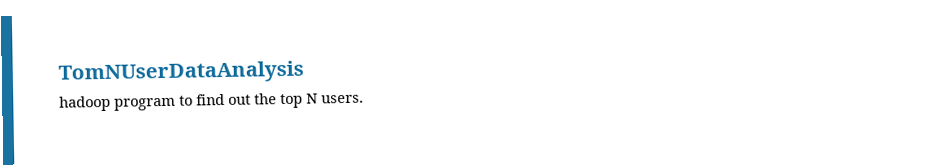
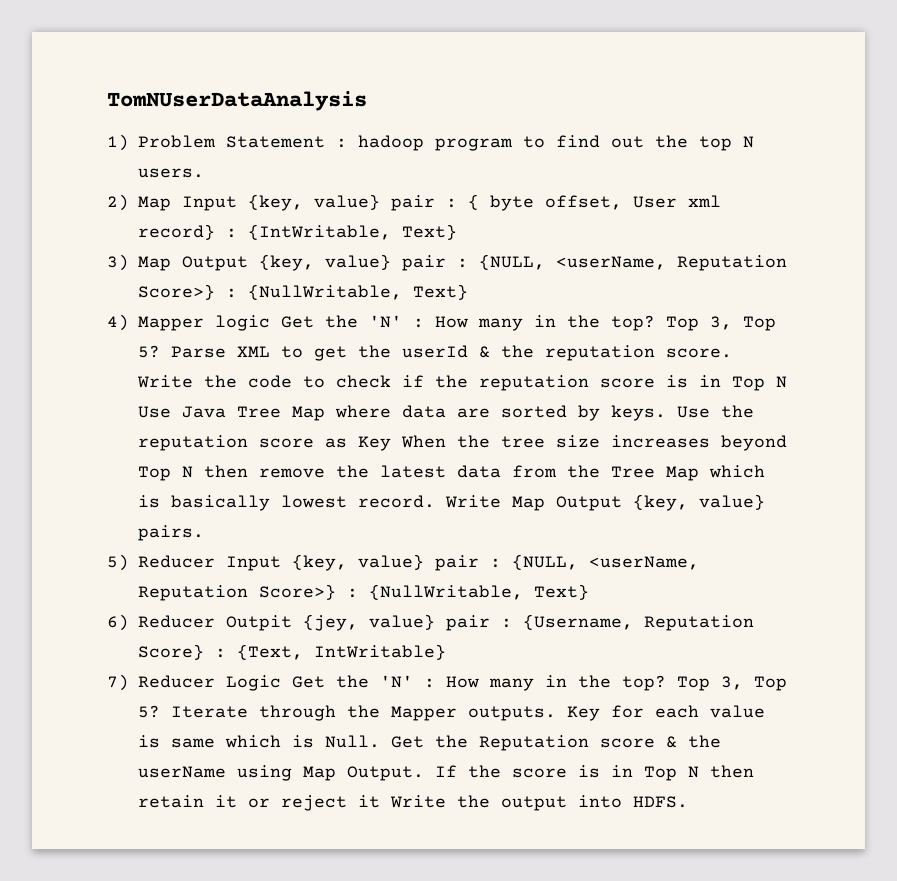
- hadoop program to find out the top N users.
+ 1) Problem Statement : hadoop program to find out the top N users.
+ 2) Map Input {key, value} pair : { byte offset, User xml record} : {IntWritable, Text}
+ 3) Map Output {key, value} pair : {NULL, <userName, Reputation Score>} : {NullWritable, Text}
+ 4) Mapper logic Get the 'N' : How many in the top? Top 3, Top 5? Parse XML to get the userId & the reputation score. Write the code to check if the reputation score is in Top N Use Java Tree Map where data are sorted by keys. Use the reputation score as Key When the tree size increases beyond Top N then remove the latest data from the Tree Map which is basically lowest record. Write Map Output {key, value} pairs.
+ 5) Reducer Input {key, value} pair : {NULL, <userName, Reputation Score>} : {NullWritable, Text}
+ 6) Reducer Outpit {jey, value} pair : {Username, Reputation Score} : {Text, IntWritable}
+ 7) Reducer Logic Get the 'N' : How many in the top? Top 3, Top 5? Iterate through the Mapper outputs. Key for each value is same which is Null. Get the Reputation score & the userName using Map Output. If the score is in Top N then retain it or reject it Write the output into HDFS.

